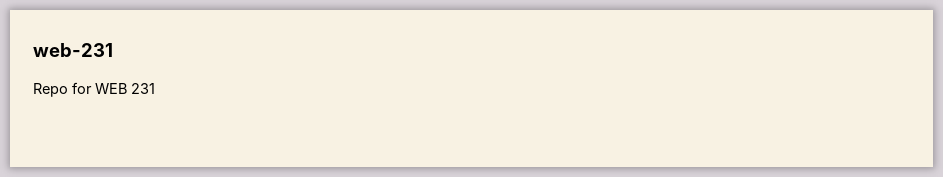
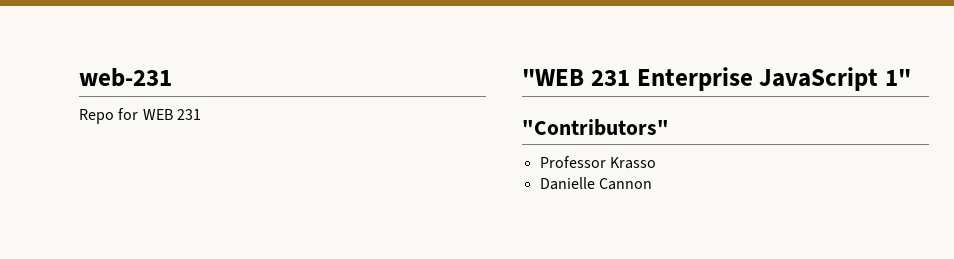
+ "WEB 231 Enterprise JavaScript 1"
+ "Contributors"
+ Professor Krasso
+ Danielle Cannon

